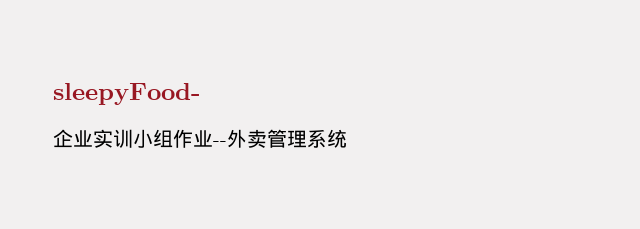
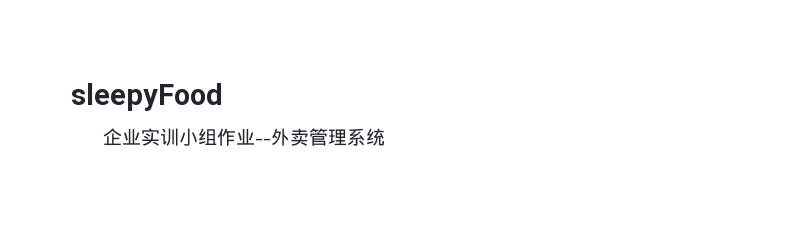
- sleepyFood-
+ sleepyFood

